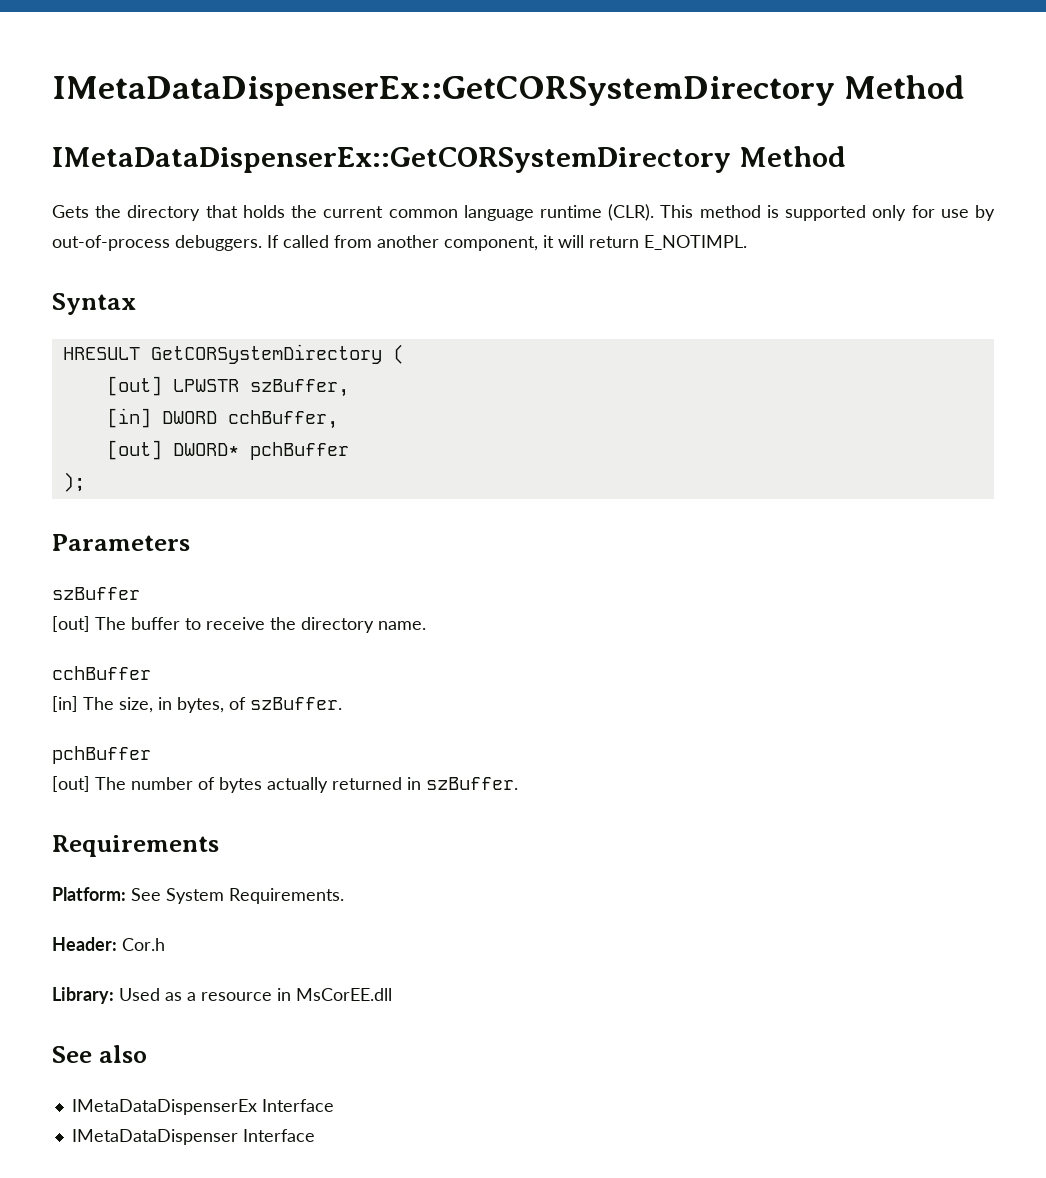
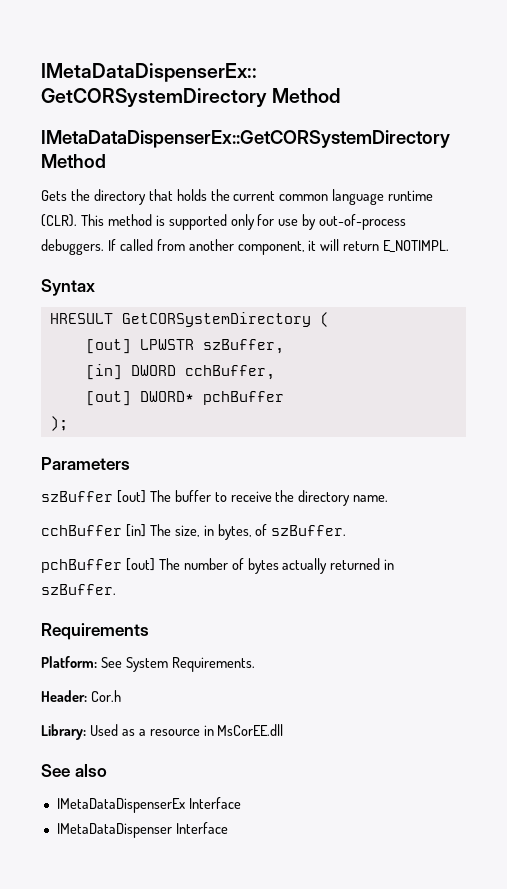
- szBuffer
- [out] The buffer to receive the directory name.
+ szBuffer [out] The buffer to receive the directory name.
- cchBuffer
- [in] The size, in bytes, of szBuffer.
- pchBuffer
- [out] The number of bytes actually returned in szBuffer.
+ cchBuffer [in] The size, in bytes, of szBuffer.
+ pchBuffer [out] The number of bytes actually returned in szBuffer.

